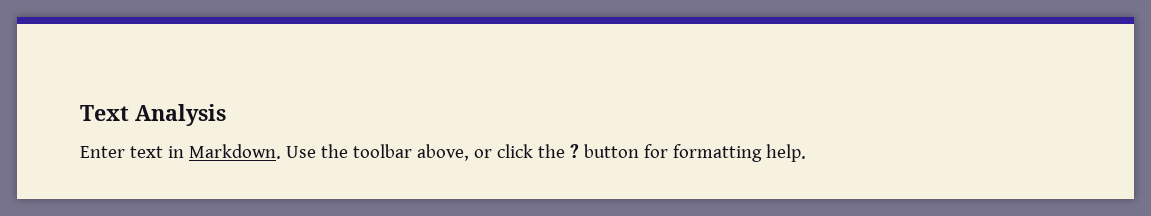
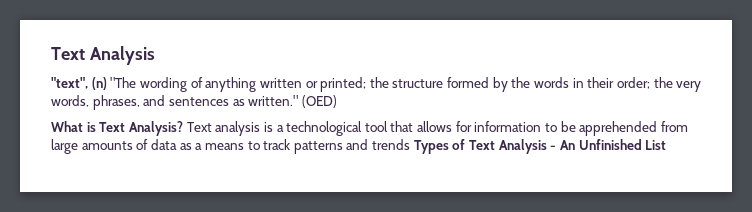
- Enter text in Markdown. Use the toolbar above, or click the ? button for formatting help.
+ "text", (n) "The wording of anything written or printed; the structure formed by the words in their order; the very words, phrases, and sentences as written." (OED)
+ What is Text Analysis? Text analysis is a technological tool that allows for information to be apprehended from large amounts of data as a means to track patterns and trends Types of Text Analysis - An Unfinished List

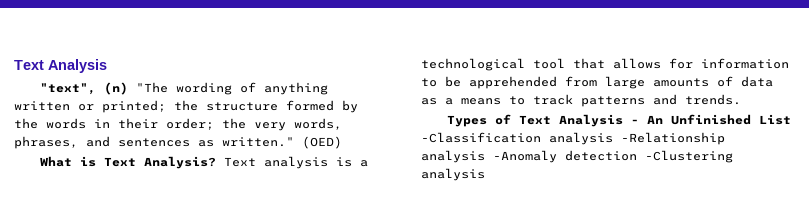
- Text analysis is a technological tool that allows for information to be apprehended from large amounts of data as a means to track patterns and trends Types of Text Analysis - An Unfinished List
+ Text analysis is a technological tool that allows for information to be apprehended from large amounts of data as a means to track patterns and trends.
+ Types of Text Analysis - An Unfinished List -Classification analysis -Relationship analysis -Anomaly detection -Clustering analysis

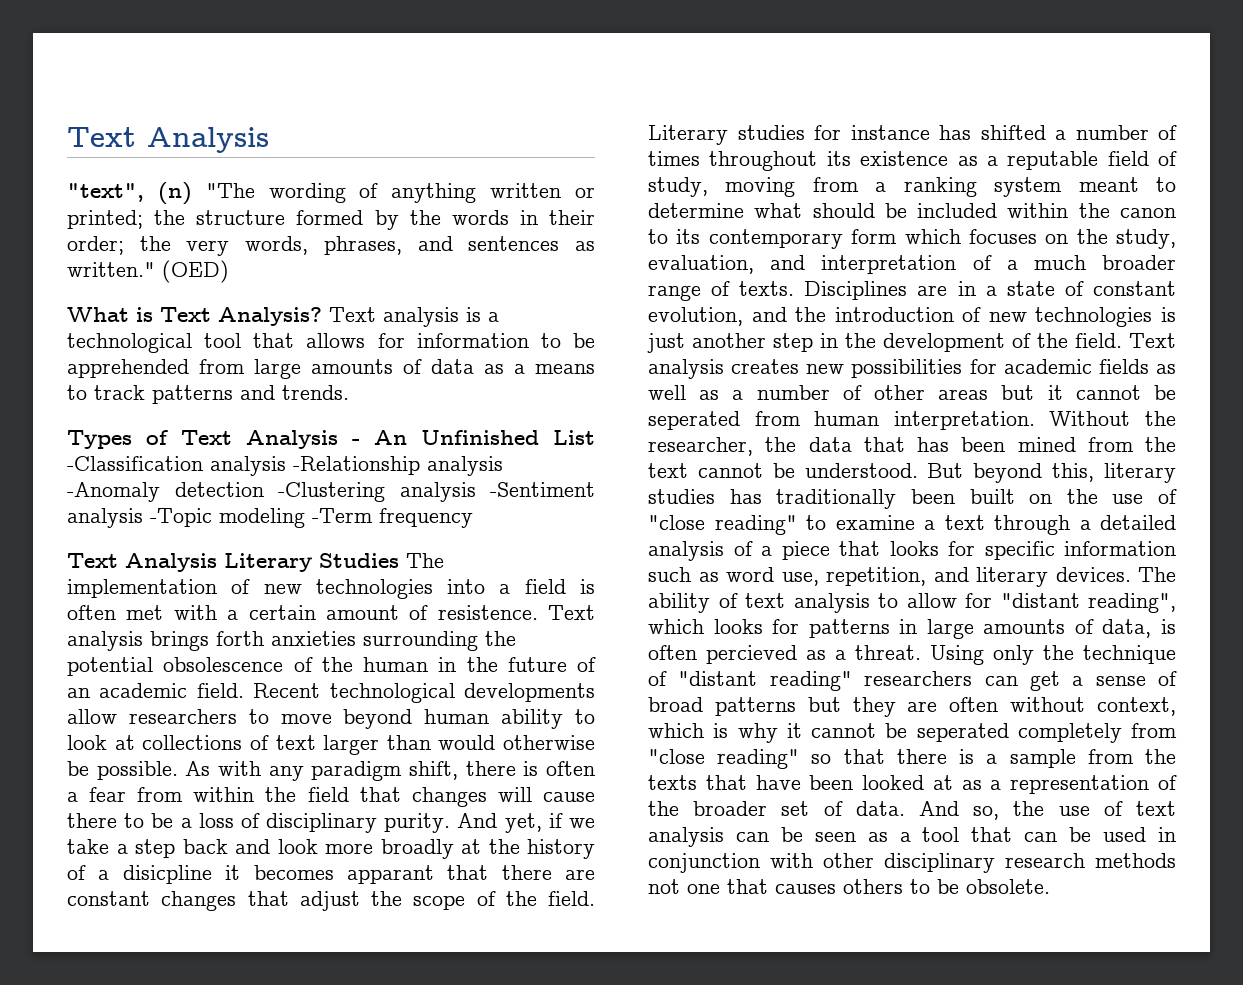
- Types of Text Analysis - An Unfinished List -Classification analysis -Relationship analysis -Anomaly detection -Clustering analysis
+ Types of Text Analysis - An Unfinished List -Classification analysis -Relationship analysis -Anomaly detection -Clustering analysis -Sentiment analysis -Topic modeling -Term frequency
+ Text Analysis Literary Studies The implementation of new technologies into a field is often met with a certain amount of resistence. Text analysis brings forth anxieties surrounding the potential obsolescence of the human in the future of an academic field. Recent technological developments allow researchers to move beyond human ability to look at collections of text larger than would otherwise be possible. As with any paradigm shift, there is often a fear from within the field that changes will cause there to be a loss of disciplinary purity. And yet, if we take a step back and look more broadly at the history of a disicpline it becomes apparant that there are constant changes that adjust the scope of the field. Literary studies for instance has shifted a number of times throughout its existence as a reputable field of study, moving from a ranking system meant to determine what should be included within the canon to its contemporary form which focuses on the study, evaluation, and interpretation of a much broader range of texts. Disciplines are in a state of constant evolution, and the introduction of new technologies is just another step in the development of the field. Text analysis creates new possibilities for academic fields as well as a number of other areas but it cannot be seperated from human interpretation. Without the researcher, the data that has been mined from the text cannot be understood. But beyond this, literary studies has traditionally been built on the use of "close reading" to examine a text through a detailed analysis of a piece that looks for specific information such as word use, repetition, and literary devices. The ability of text analysis to allow for "distant reading", which looks for patterns in large amounts of data, is often percieved as a threat. Using only the technique of "distant reading" researchers can get a sense of broad patterns but they are often without context, which is why it cannot be seperated completely from "close reading" so that there is a sample from the texts that have been looked at as a representation of the broader set of data. And so, the use of text analysis can be seen as a tool that can be used in conjunction with other disciplinary research methods not one that causes others to be obsolete.

